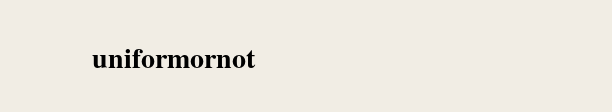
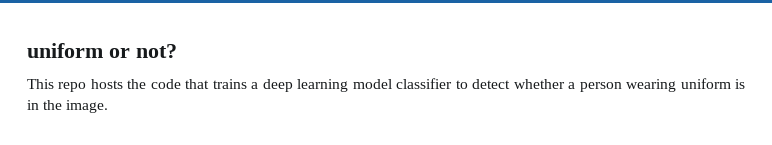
- uniformornot
+ uniform or not?
+ This repo hosts the code that trains a deep learning model classifier to detect whether a person wearing uniform is in the image.

